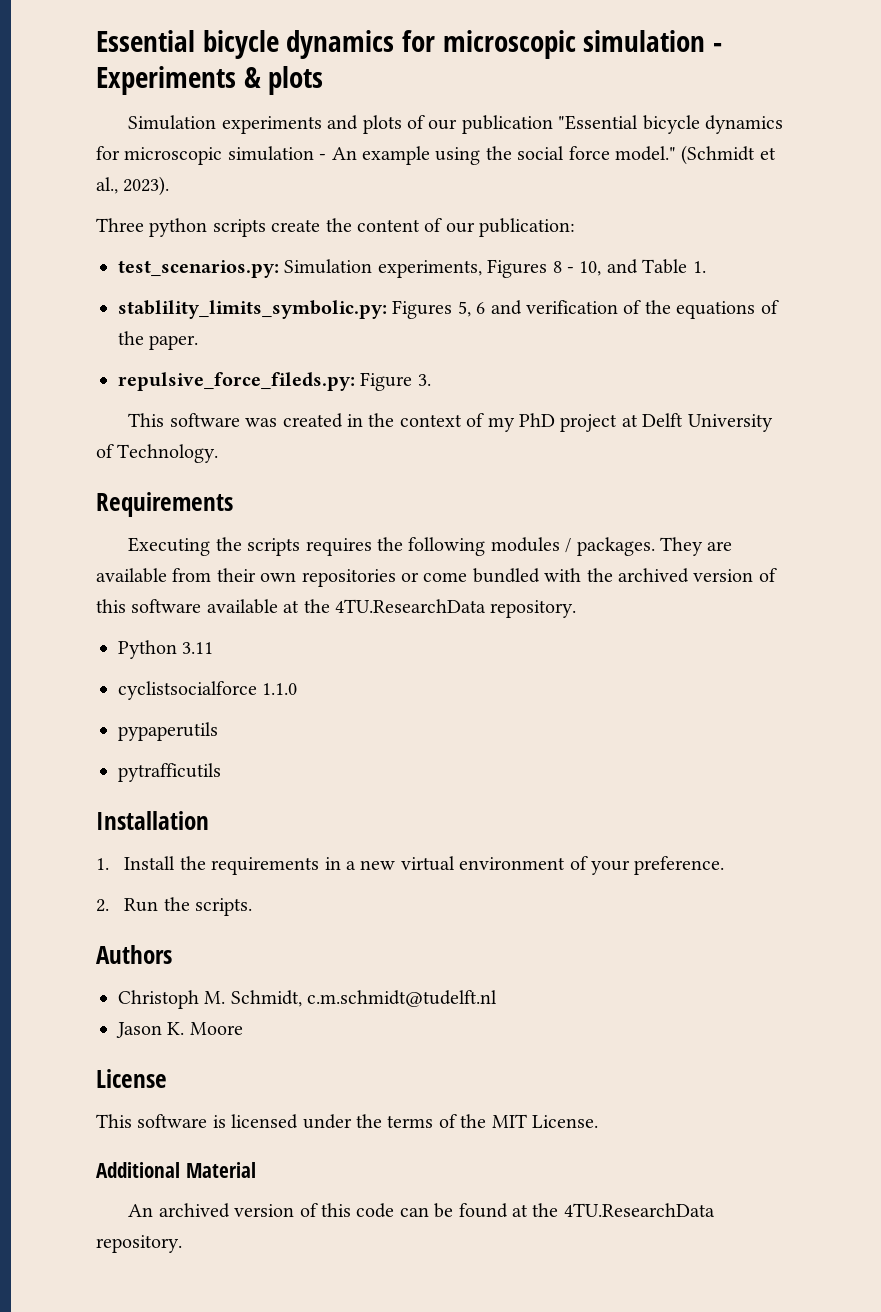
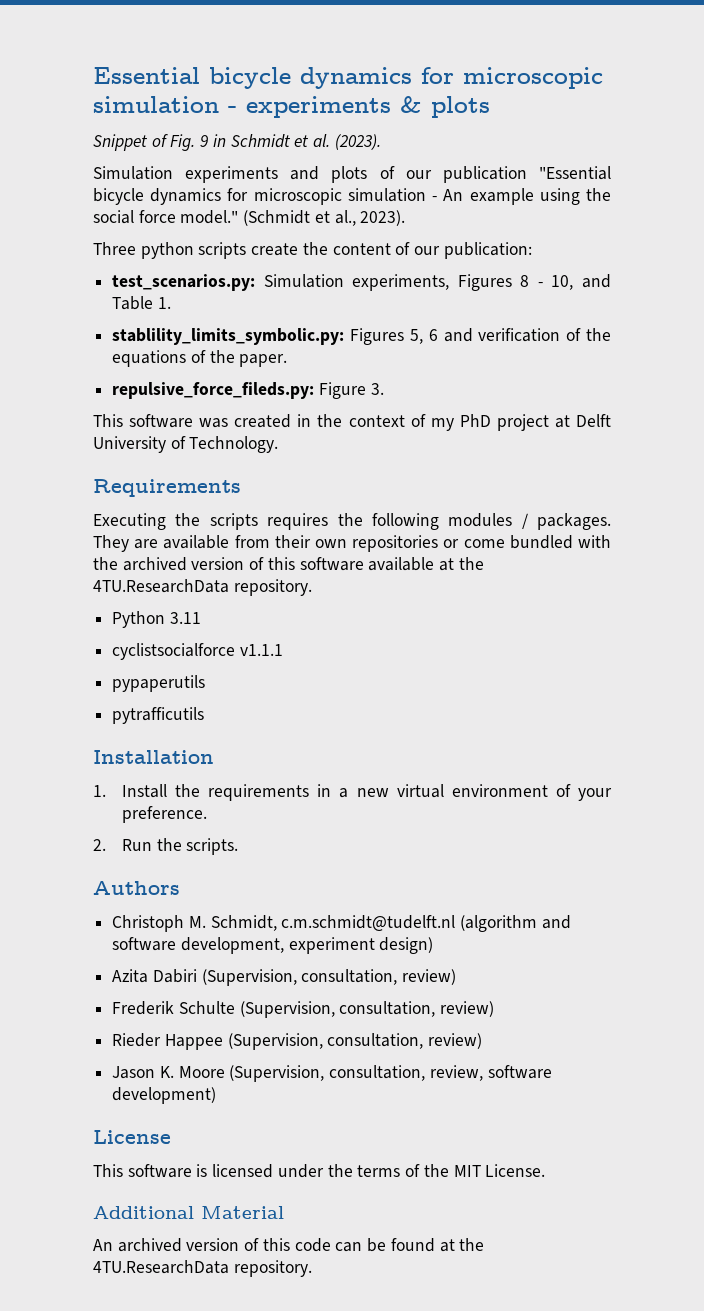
- Essential bicycle dynamics for microscopic simulation - Experiments & plots
+ Essential bicycle dynamics for microscopic simulation - experiments & plots
+ Snippet of Fig. 9 in Schmidt et al. (2023).
- cyclistsocialforce 1.1.0
+ cyclistsocialforce v1.1.1
- Christoph M. Schmidt, c.m.schmidt@tudelft.nl
- Jason K. Moore
+ Christoph M. Schmidt, c.m.schmidt@tudelft.nl (algorithm and software development, experiment design)
+ Azita Dabiri (Supervision, consultation, review)
+ Frederik Schulte (Supervision, consultation, review)
+ Rieder Happee (Supervision, consultation, review)
+ Jason K. Moore (Supervision, consultation, review, software development)

